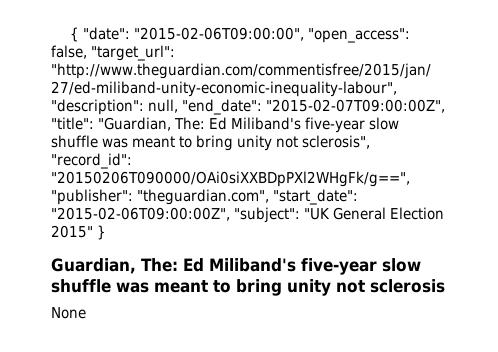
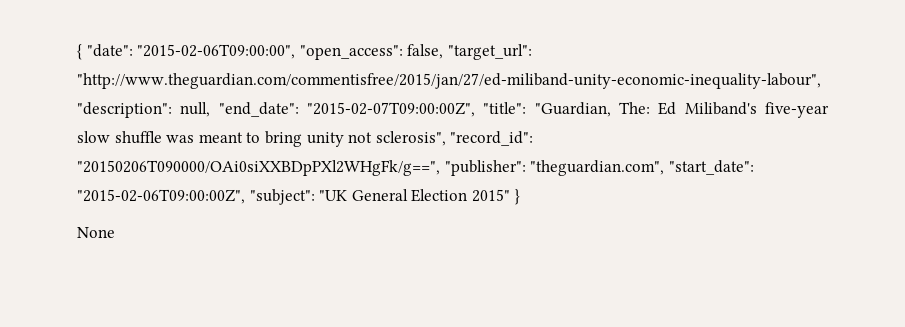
- Guardian, The: Ed Miliband's five-year slow shuffle was meant to bring unity not sclerosis

